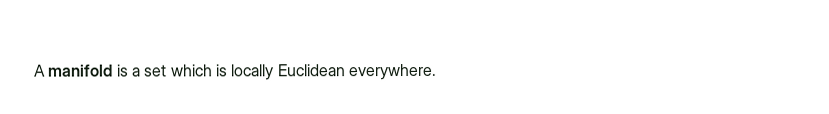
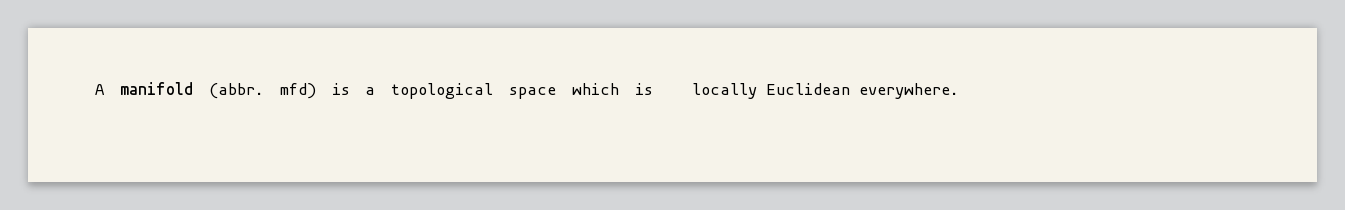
- A manifold is a set which is locally Euclidean everywhere.
+ A manifold (abbr. mfd) is a topological space which is locally Euclidean everywhere.

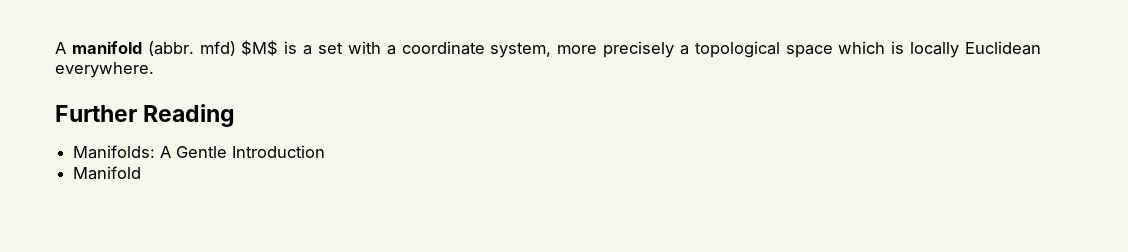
- A manifold (abbr. mfd) is a topological space which is locally Euclidean everywhere.
+ A manifold (abbr. mfd) $M$ is a set with a coordinate system, more precisely a topological space which is locally Euclidean everywhere.
+ Further Reading
+ Manifolds: A Gentle Introduction
+ Manifold

